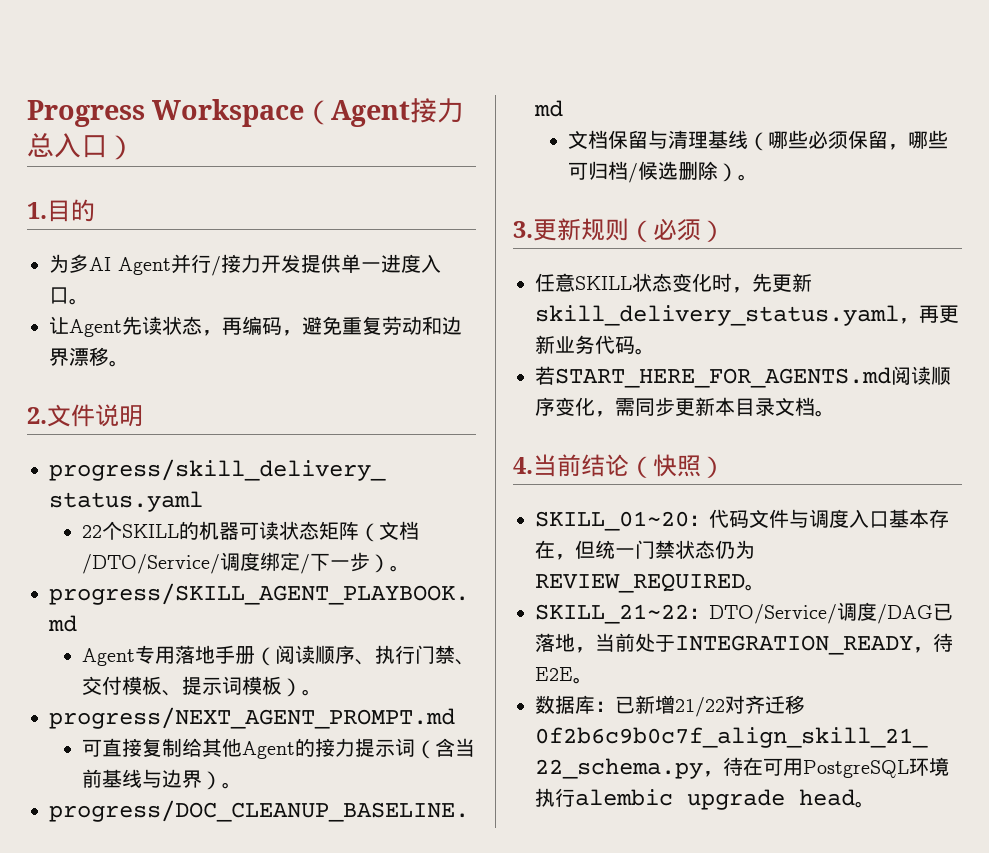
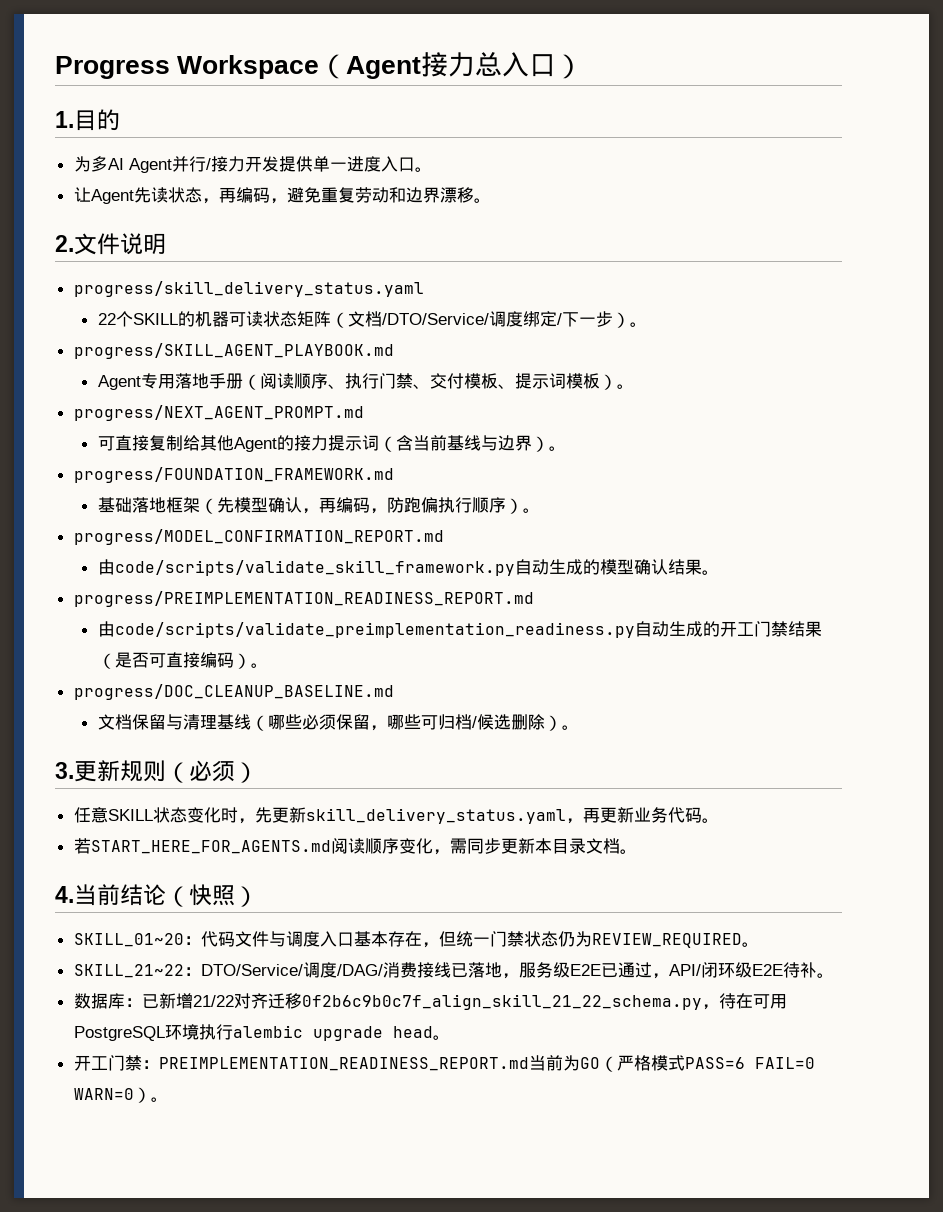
+ progress/FOUNDATION_FRAMEWORK.md
+ 基础落地框架（先模型确认，再编码，防跑偏执行顺序）。
+ progress/MODEL_CONFIRMATION_REPORT.md
+ 由code/scripts/validate_skill_framework.py自动生成的模型确认结果。
+ progress/PREIMPLEMENTATION_READINESS_REPORT.md
+ 由code/scripts/validate_preimplementation_readiness.py自动生成的开工门禁结果（是否可直接编码）。
- SKILL_21~22：DTO/Service/调度/DAG已落地，当前处于INTEGRATION_READY，待E2E。
+ SKILL_21~22：DTO/Service/调度/DAG/消费接线已落地，服务级E2E已通过，API/闭环级E2E待补。
+ 开工门禁：PREIMPLEMENTATION_READINESS_REPORT.md当前为GO（严格模式PASS=6 FAIL=0 WARN=0）。

